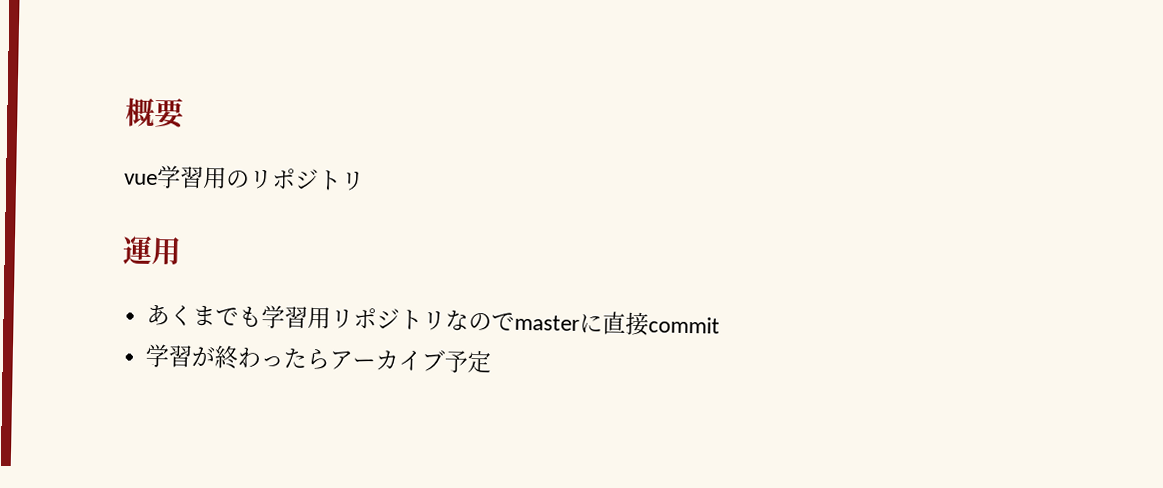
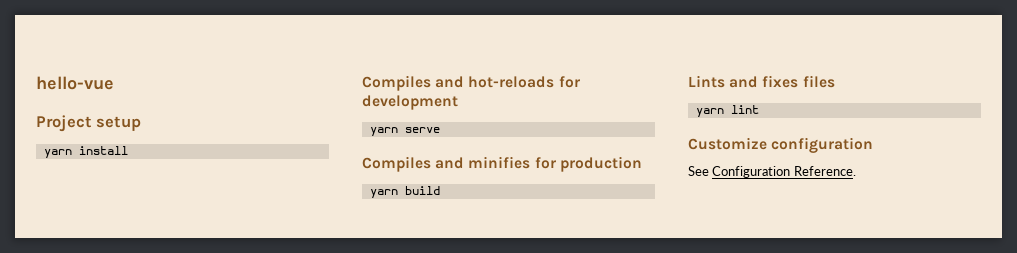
- 概要
- vue学習用のリポジトリ
- 運用
- あくまでも学習用リポジトリなのでmasterに直接commit
- 学習が終わったらアーカイブ予定
+ hello-vue
+ Project setup
+ yarn install
+ Compiles and hot-reloads for development
+ yarn serve
+ Compiles and minifies for production
+ yarn build
+ Lints and fixes files
+ yarn lint
+ Customize configuration
+ See Configuration Reference.

